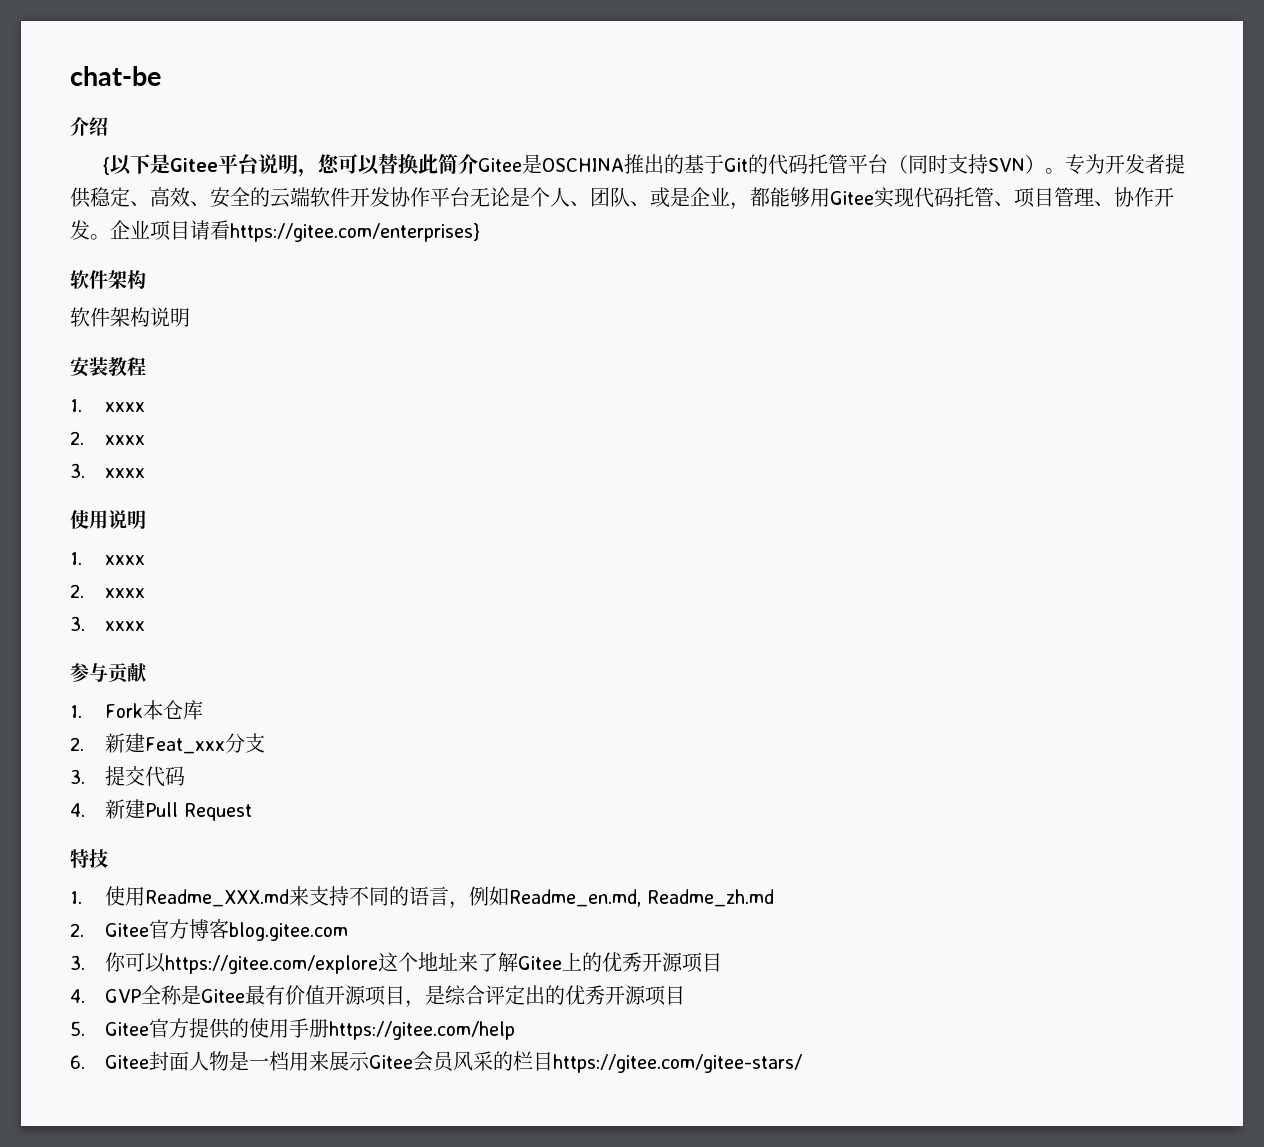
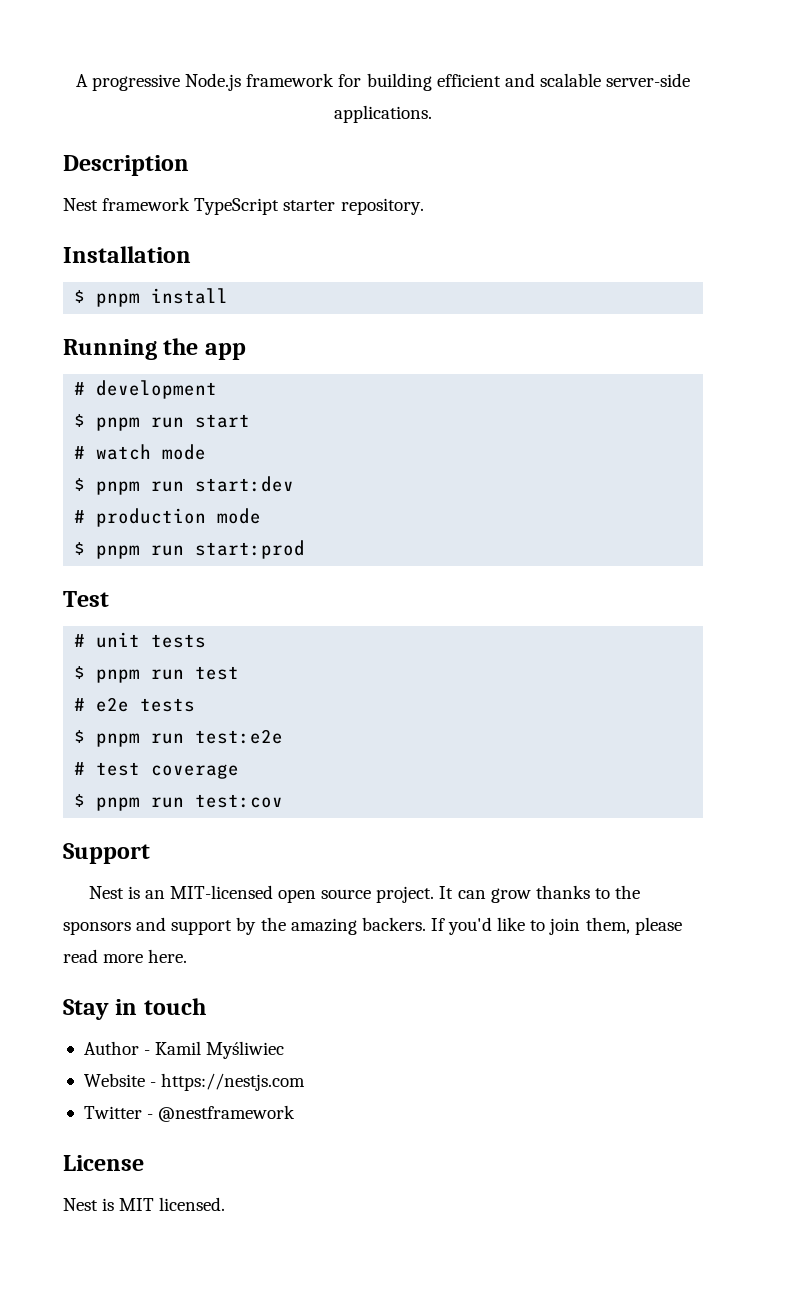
- chat-be
- 介绍
- {以下是Gitee平台说明，您可以替换此简介Gitee是OSCHINA推出的基于Git的代码托管平台（同时支持SVN）。专为开发者提供稳定、高效、安全的云端软件开发协作平台无论是个人、团队、或是企业，都能够用Gitee实现代码托管、项目管理、协作开发。企业项目请看https://gitee.com/enterprises}
- 软件架构
- 软件架构说明
- 安装教程
- 1. xxxx
- 2. xxxx
- 3. xxxx
- 使用说明
- 1. xxxx
- 2. xxxx
- 3. xxxx
- 参与贡献
- 1. Fork本仓库
- 2.新建Feat_xxx分支
- 3.提交代码
- 4.新建Pull Request
- 特技
- 1.使用Readme_XXX.md来支持不同的语言，例如Readme_en.md, Readme_zh.md
- 2. Gitee官方博客blog.gitee.com
- 3.你可以https://gitee.com/explore这个地址来了解Gitee上的优秀开源项目
- 4. GVP全称是Gitee最有价值开源项目，是综合评定出的优秀开源项目
- 5. Gitee官方提供的使用手册https://gitee.com/help
- 6. Gitee封面人物是一档用来展示Gitee会员风采的栏目https://gitee.com/gitee-stars/
+ A progressive Node.js framework for building efficient and scalable server-side applications.
+ Description
+ Nest framework TypeScript starter repository.
+ Installation
+ $ pnpm install
+ Running the app
+ # development
+ $ pnpm run start
+ # watch mode
+ $ pnpm run start:dev
+ # production mode
+ $ pnpm run start:prod
+ Test
+ # unit tests
+ $ pnpm run test
+ # e2e tests
+ $ pnpm run test:e2e
+ # test coverage
+ $ pnpm run test:cov
+ Support
+ Nest is an MIT-licensed open source project. It can grow thanks to the sponsors and support by the amazing backers. If you'd like to join them, please read more here.
+ Stay in touch
+ Author - Kamil Myśliwiec
+ Website - https://nestjs.com
+ Twitter - @nestframework
+ License
+ Nest is MIT licensed.

